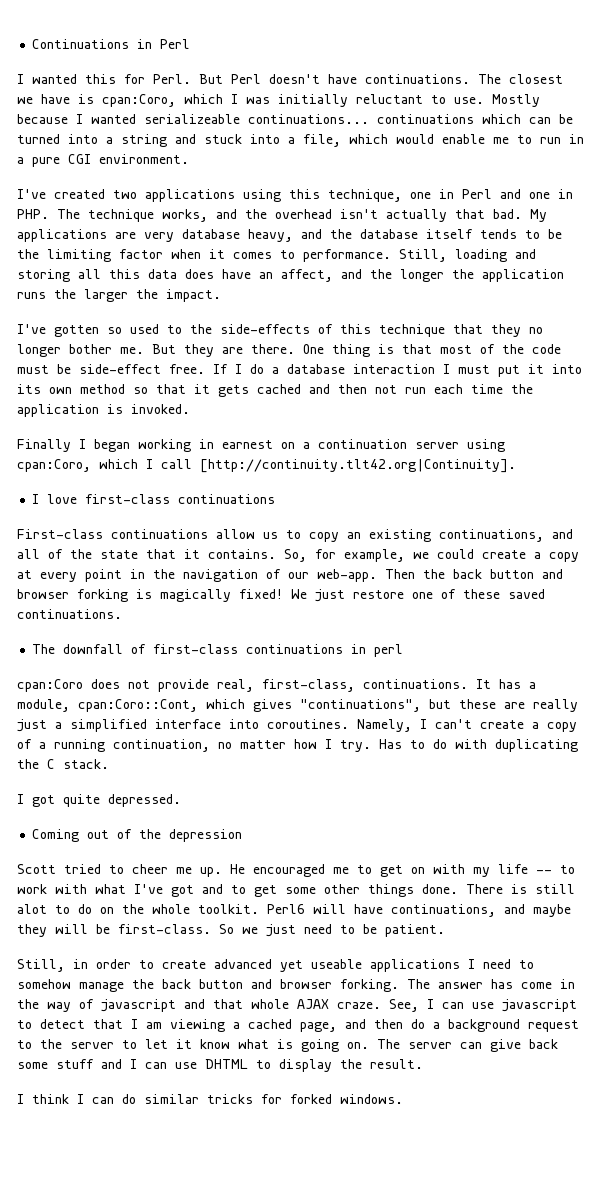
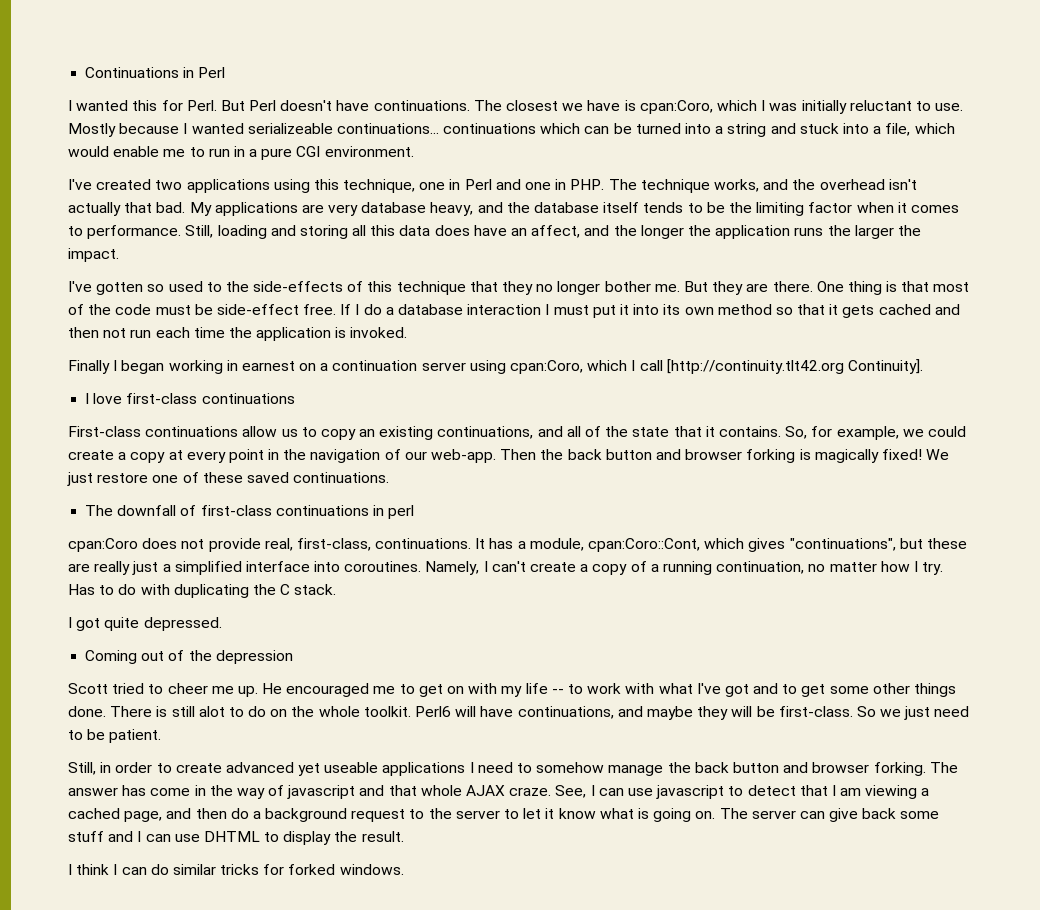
- Finally I began working in earnest on a continuation server using cpan:Coro, which I call [http://continuity.tlt42.org|Continuity].
+ Finally I began working in earnest on a continuation server using cpan:Coro, which I call [http://continuity.tlt42.org Continuity].

